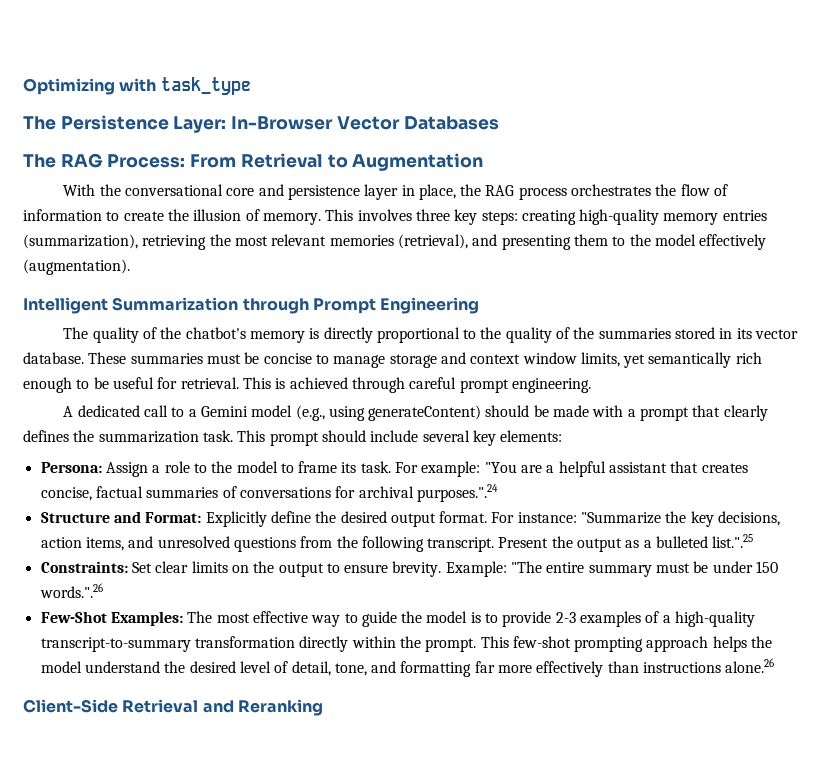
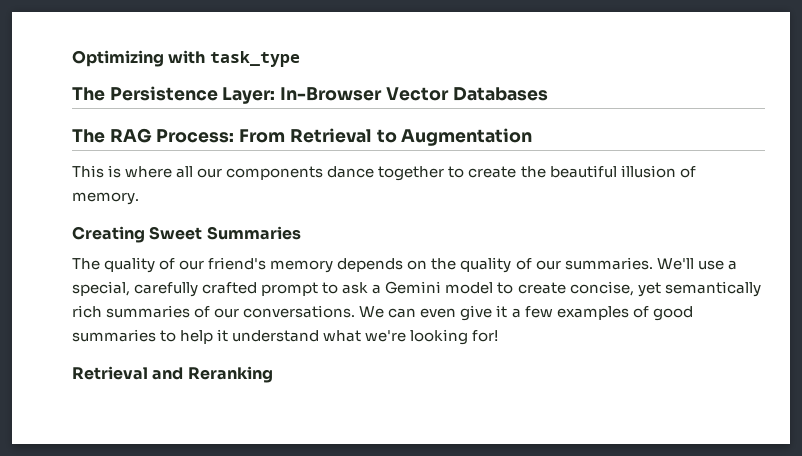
- With the conversational core and persistence layer in place, the RAG process orchestrates the flow of information to create the illusion of memory. This involves three key steps: creating high-quality memory entries (summarization), retrieving the most relevant memories (retrieval), and presenting them to the model effectively (augmentation).
- Intelligent Summarization through Prompt Engineering
- The quality of the chatbot's memory is directly proportional to the quality of the summaries stored in its vector database. These summaries must be concise to manage storage and context window limits, yet semantically rich enough to be useful for retrieval. This is achieved through careful prompt engineering.
- A dedicated call to a Gemini model (e.g., using generateContent) should be made with a prompt that clearly defines the summarization task. This prompt should include several key elements:
- Persona: Assign a role to the model to frame its task. For example: "You are a helpful assistant that creates concise, factual summaries of conversations for archival purposes.".24
- Structure and Format: Explicitly define the desired output format. For instance: "Summarize the key decisions, action items, and unresolved questions from the following transcript. Present the output as a bulleted list.".25
- Constraints: Set clear limits on the output to ensure brevity. Example: "The entire summary must be under 150 words.".26
- Few-Shot Examples: The most effective way to guide the model is to provide 2-3 examples of a high-quality transcript-to-summary transformation directly within the prompt. This few-shot prompting approach helps the model understand the desired level of detail, tone, and formatting far more effectively than instructions alone.26
- Client-Side Retrieval and Reranking
+ This is where all our components dance together to create the beautiful illusion of memory.
+ Creating Sweet Summaries
+ The quality of our friend's memory depends on the quality of our summaries. We'll use a special, carefully crafted prompt to ask a Gemini model to create concise, yet semantically rich summaries of our conversations. We can even give it a few examples of good summaries to help it understand what we're looking for!
+ Retrieval and Reranking

